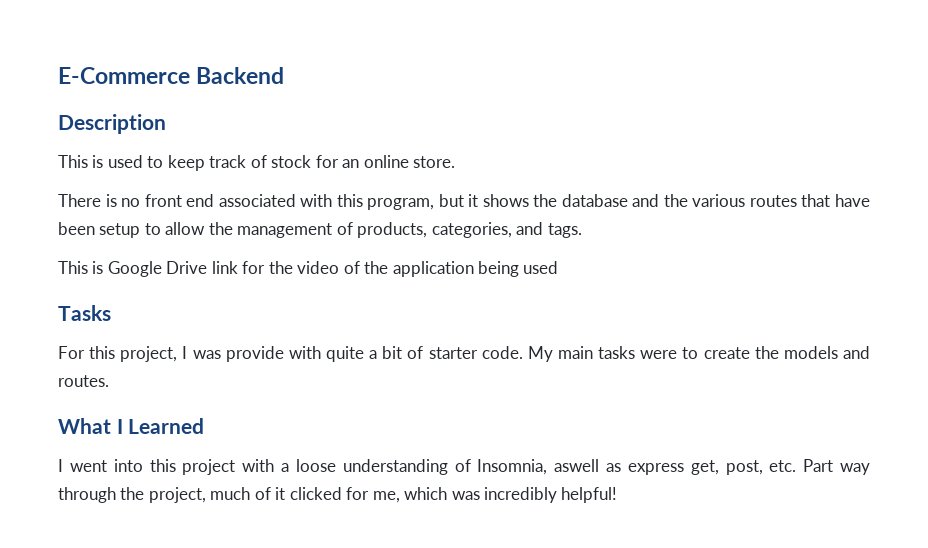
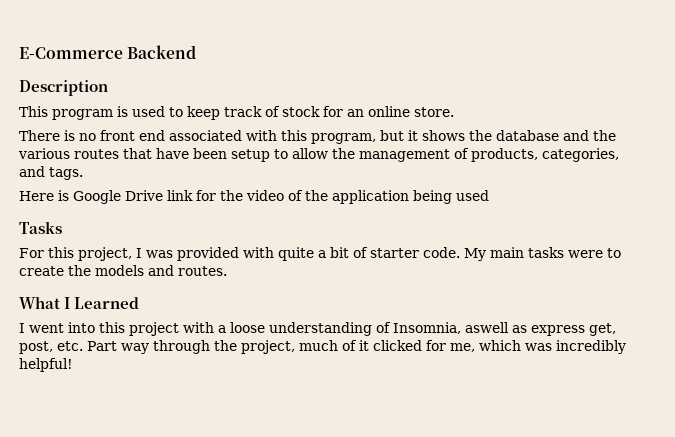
- This is used to keep track of stock for an online store.
+ This program is used to keep track of stock for an online store.
- This is Google Drive link for the video of the application being used
+ Here is Google Drive link for the video of the application being used
- For this project, I was provide with quite a bit of starter code.
+ For this project, I was provided with quite a bit of starter code.

